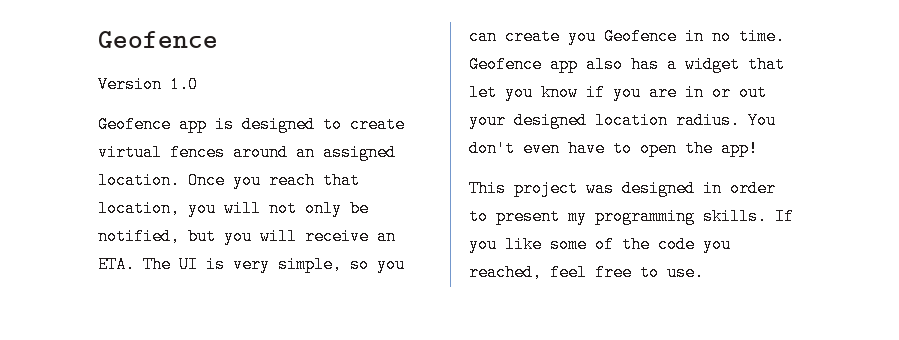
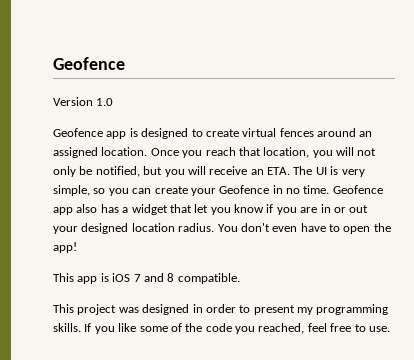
- Once you reach that location, you will not only be notified, but you will receive an ETA. The UI is very simple, so you can create you Geofence in no time.
+ Once you reach that location, you will not only be notified, but you will receive an ETA. The UI is very simple, so you can create your Geofence in no time.
+ This app is iOS 7 and 8 compatible.

